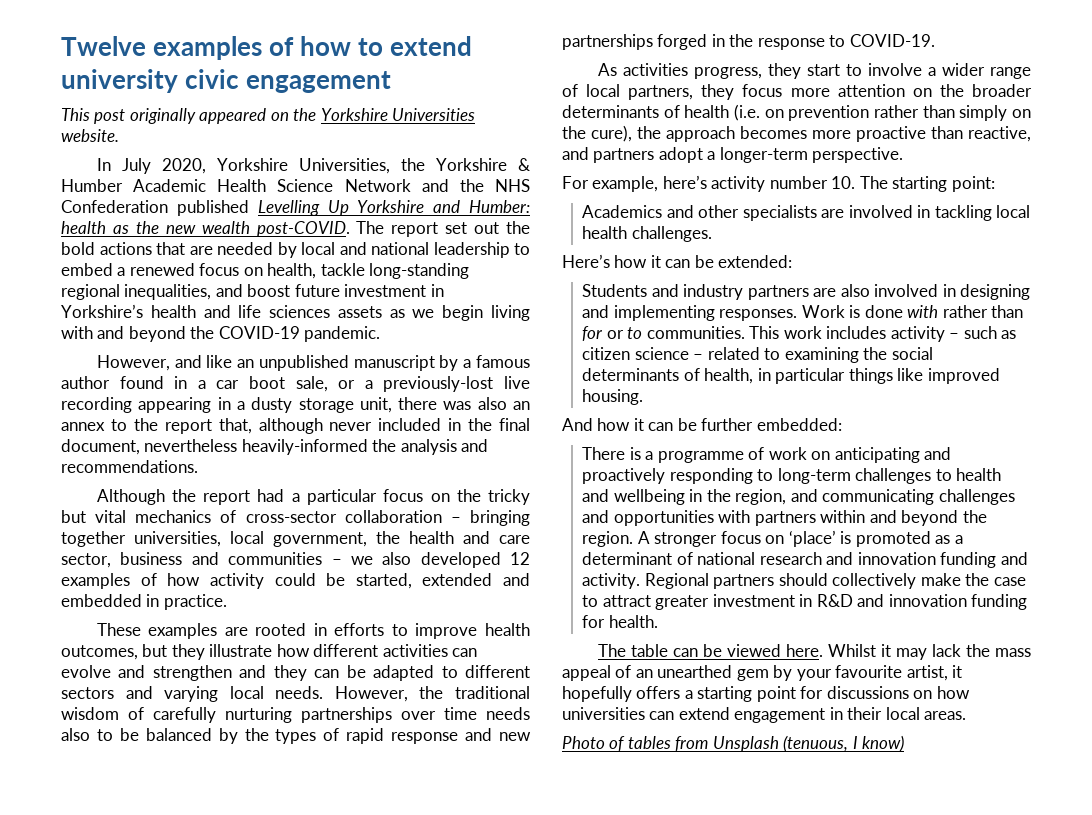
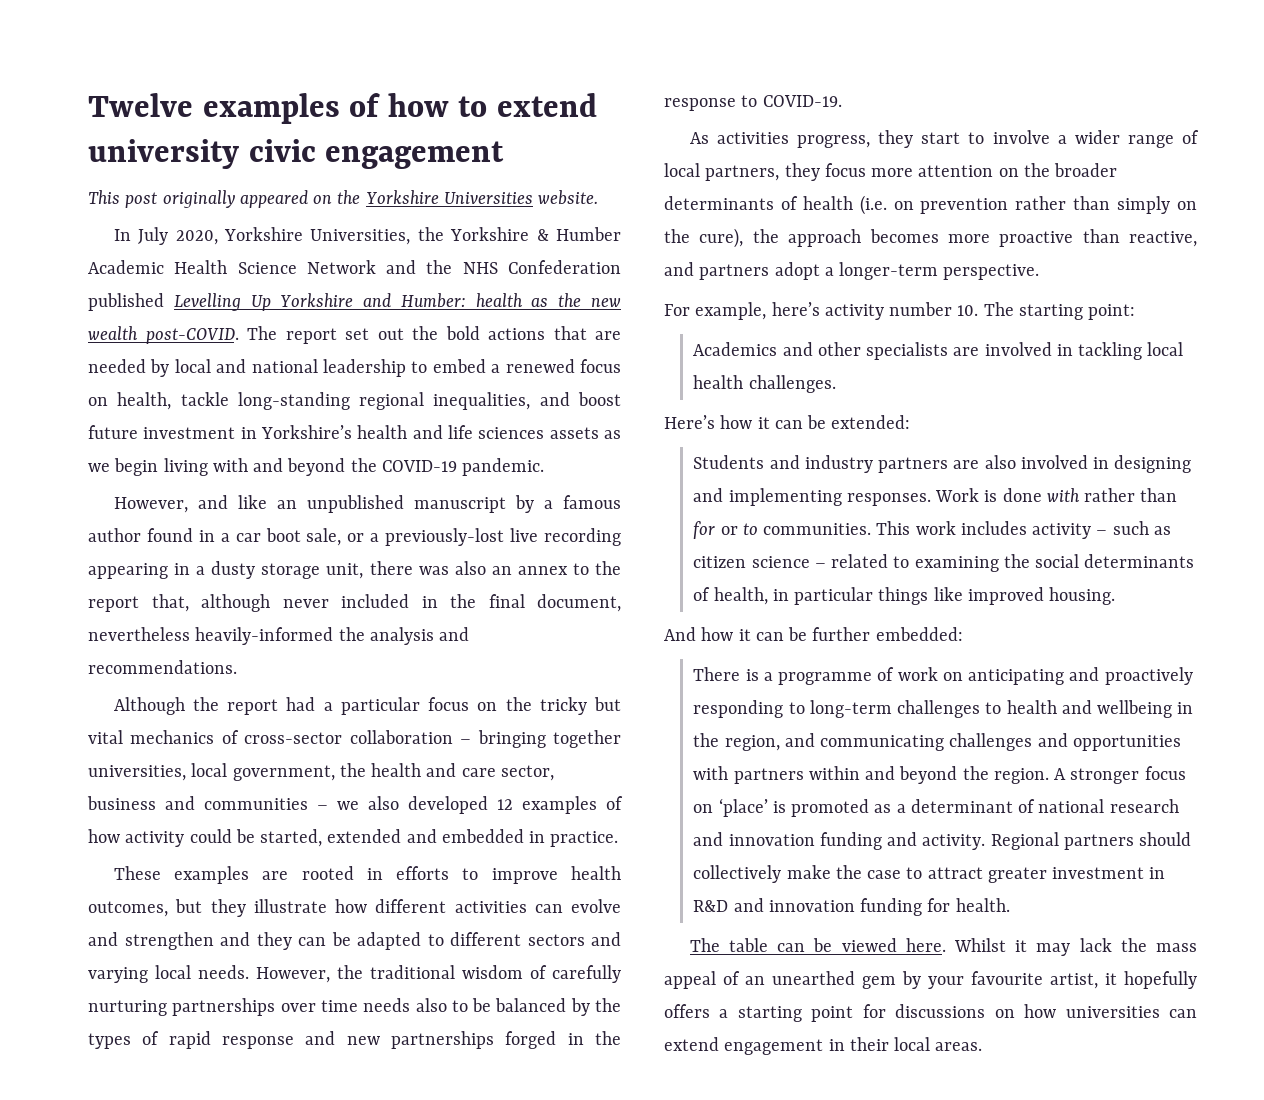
- Photo of tables from Unsplash (tenuous, I know)

